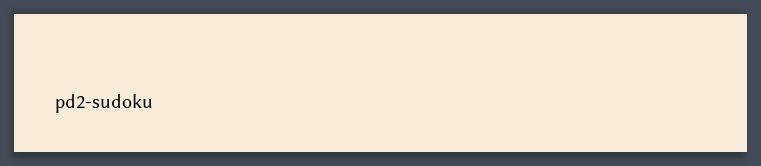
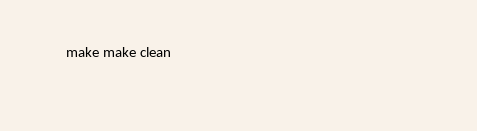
- pd2-sudoku
+ make make clean

